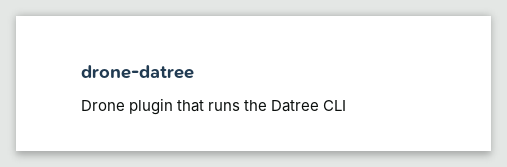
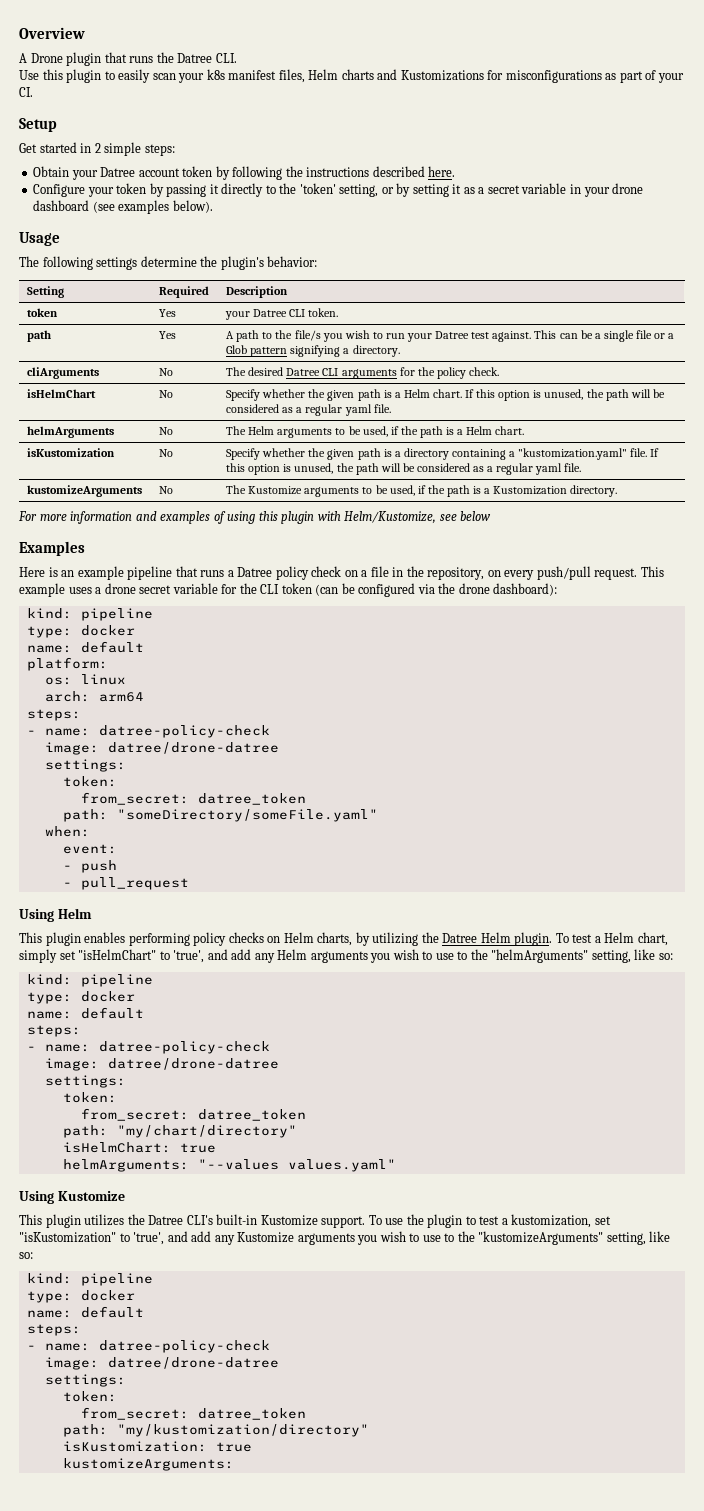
- drone-datree
- Drone plugin that runs the Datree CLI
+ Overview
+ A Drone plugin that runs the Datree CLI.
+ Use this plugin to easily scan your k8s manifest files, Helm charts and Kustomizations for misconfigurations as part of your CI.
+ Setup
+ Get started in 2 simple steps:
+ Obtain your Datree account token by following the instructions described here.
+ Configure your token by passing it directly to the 'token' setting, or by setting it as a secret variable in your drone dashboard (see examples below).
+ Usage
+ The following settings determine the plugin's behavior:
+ Setting | Required | Description
+ token | Yes | your Datree CLI token.
+ path | Yes | A path to the file/s you wish to run your Datree test against. This can be a single file or a Glob pattern signifying a directory.
+ cliArguments | No | The desired Datree CLI arguments for the policy check.
+ isHelmChart | No | Specify whether the given path is a Helm chart. If this option is unused, the path will be considered as a regular yaml file.
+ helmArguments | No | The Helm arguments to be used, if the path is a Helm chart.
+ isKustomization | No | Specify whether the given path is a directory containing a "kustomization.yaml" file. If this option is unused, the path will be considered as a regular yaml file.
+ kustomizeArguments | No | The Kustomize arguments to be used, if the path is a Kustomization directory.
+ For more information and examples of using this plugin with Helm/Kustomize, see below
+ Examples
+ Here is an example pipeline that runs a Datree policy check on a file in the repository, on every push/pull request. This example uses a drone secret variable for the CLI token (can be configured via the drone dashboard):
+ kind: pipeline
+ type: docker
+ name: default
+ platform:
+ os: linux
+ arch: arm64
+ steps:
+ - name: datree-policy-check
+ image: datree/drone-datree
+ settings:
+ token:
+ from_secret: datree_token
+ path: "someDirectory/someFile.yaml"
+ when:
+ event:
+ - push
+ - pull_request
+ Using Helm
+ This plugin enables performing policy checks on Helm charts, by utilizing the Datree Helm plugin. To test a Helm chart, simply set "isHelmChart" to 'true', and add any Helm arguments you wish to use to the "helmArguments" setting, like so:
+ kind: pipeline
+ type: docker
+ name: default
+ steps:
+ - name: datree-policy-check
+ image: datree/drone-datree
+ settings:
+ token:
+ from_secret: datree_token
+ path: "my/chart/directory"
+ isHelmChart: true
+ helmArguments: "--values values.yaml"
+ Using Kustomize
+ This plugin utilizes the Datree CLI's built-in Kustomize support. To use the plugin to test a kustomization, set "isKustomization" to 'true', and add any Kustomize arguments you wish to use to the "kustomizeArguments" setting, like so:
+ kind: pipeline
+ type: docker
+ name: default
+ steps:
+ - name: datree-policy-check
+ image: datree/drone-datree
+ settings:
+ token:
+ from_secret: datree_token
+ path: "my/kustomization/directory"
+ isKustomization: true
+ kustomizeArguments:

